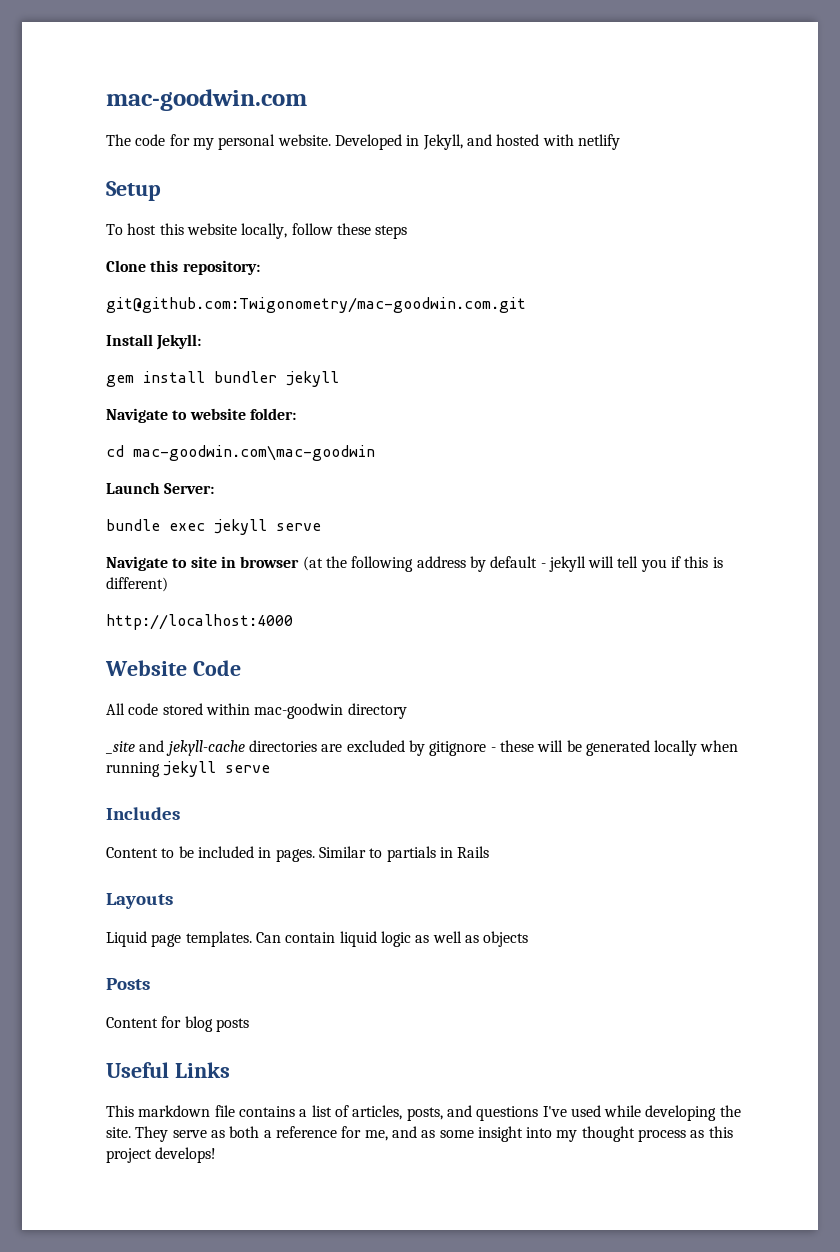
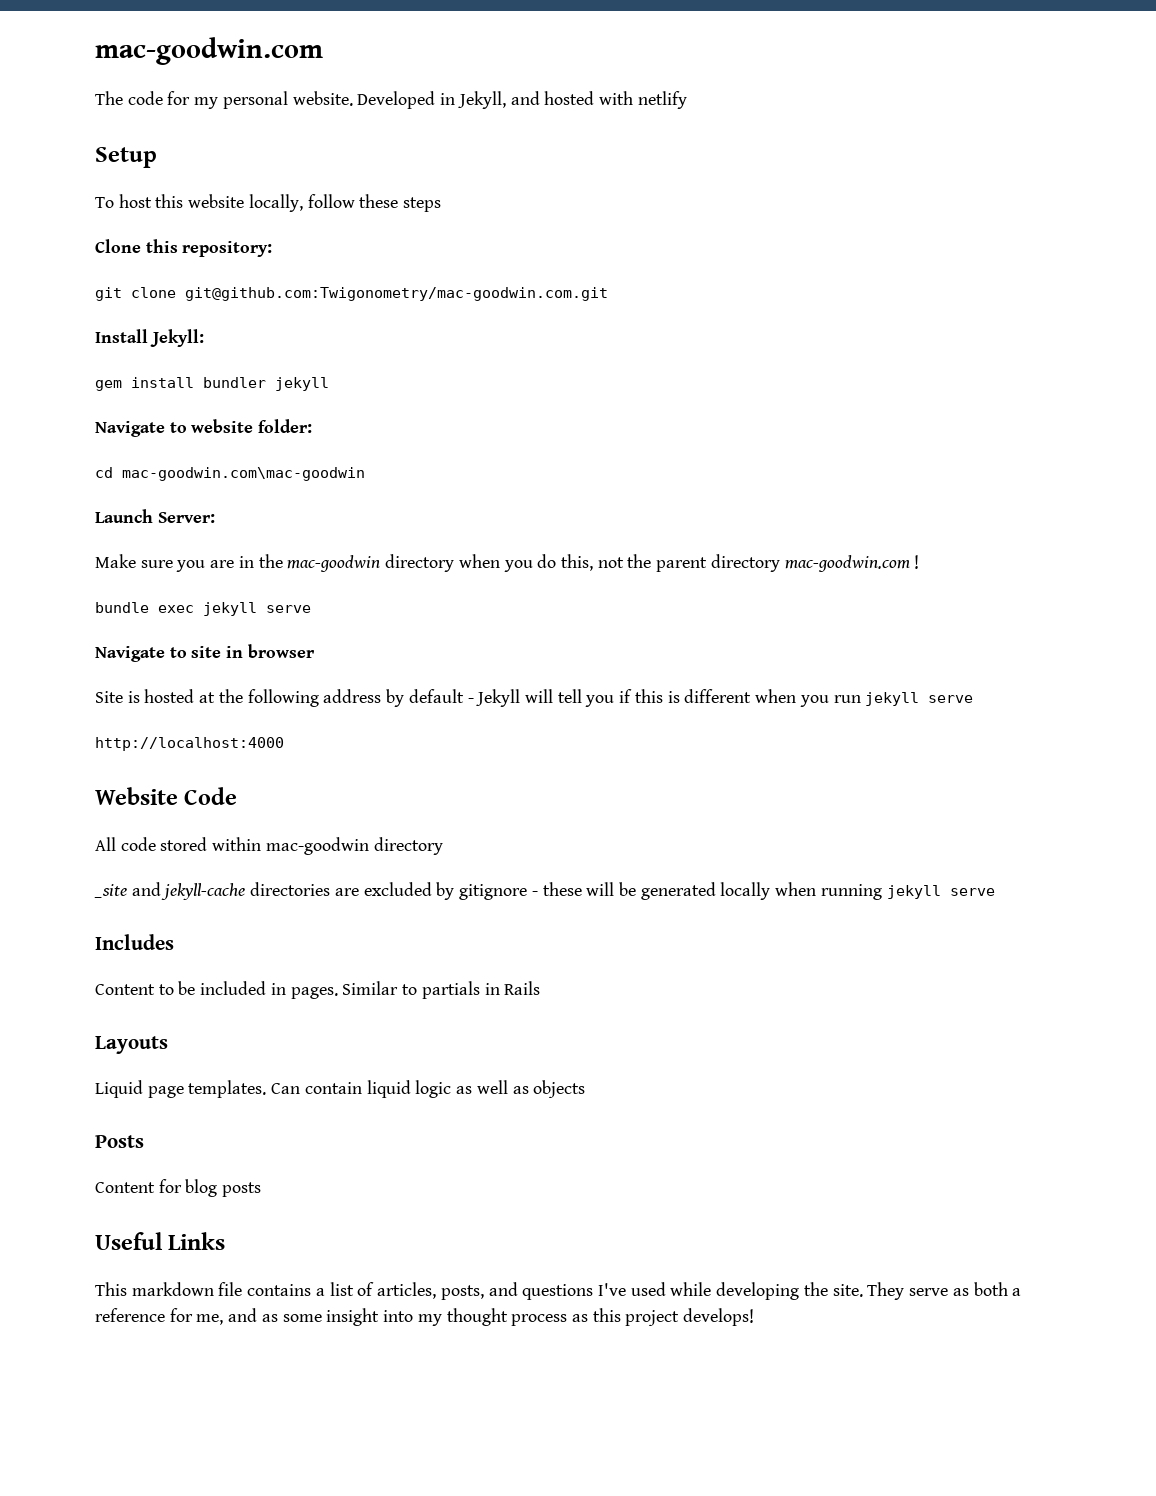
- git@github.com:Twigonometry/mac-goodwin.com.git
+ git clone git@github.com:Twigonometry/mac-goodwin.com.git
+ Make sure you are in the mac-goodwin directory when you do this, not the parent directory mac-goodwin.com !
- Navigate to site in browser (at the following address by default - jekyll will tell you if this is different)
+ Navigate to site in browser
+ Site is hosted at the following address by default - Jekyll will tell you if this is different when you run jekyll serve

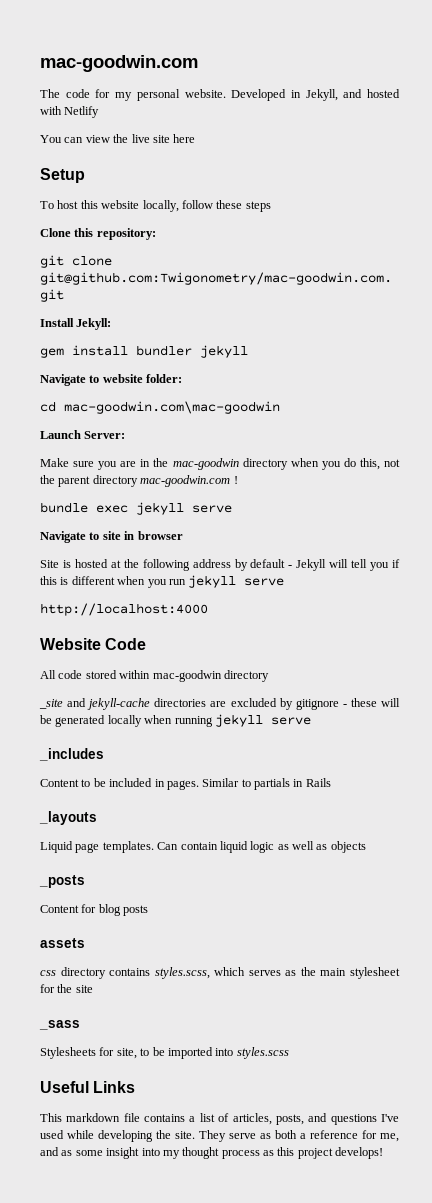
- Developed in Jekyll, and hosted with netlify
+ Developed in Jekyll, and hosted with Netlify
+ You can view the live site here
- Includes
+ _includes
- Layouts
+ _layouts
- Posts
+ _posts
+ assets
+ css directory contains styles.scss, which serves as the main stylesheet for the site
+ _sass
+ Stylesheets for site, to be imported into styles.scss

